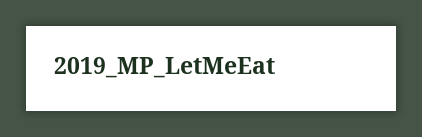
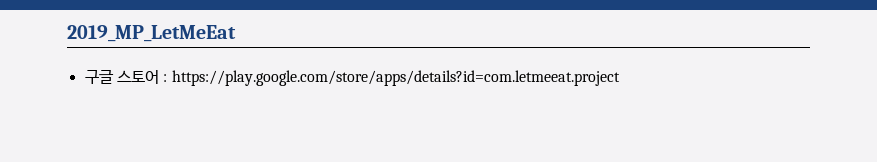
+ 구글 스토어 : https://play.google.com/store/apps/details?id=com.letmeeat.project

